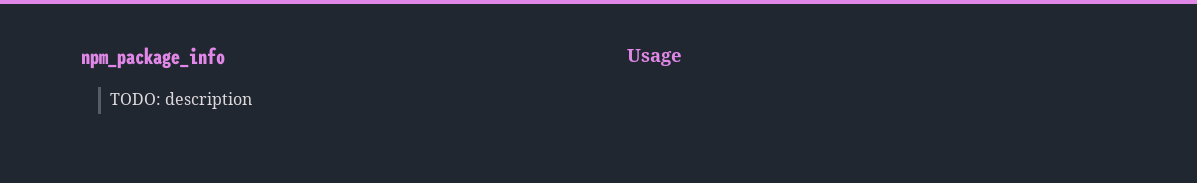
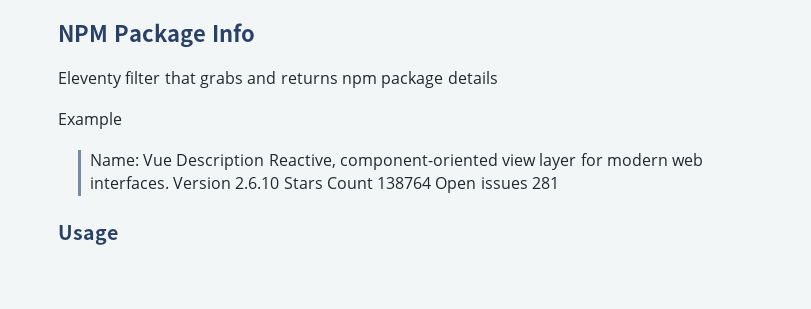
- npm_package_info
- TODO: description
+ NPM Package Info
+ Eleventy filter that grabs and returns npm package details
+ Example
+ Name: Vue Description Reactive, component-oriented view layer for modern web interfaces. Version 2.6.10 Stars Count 138764 Open issues 281

